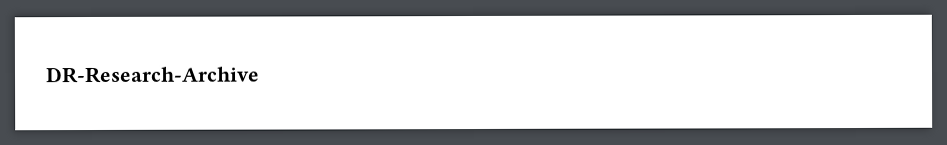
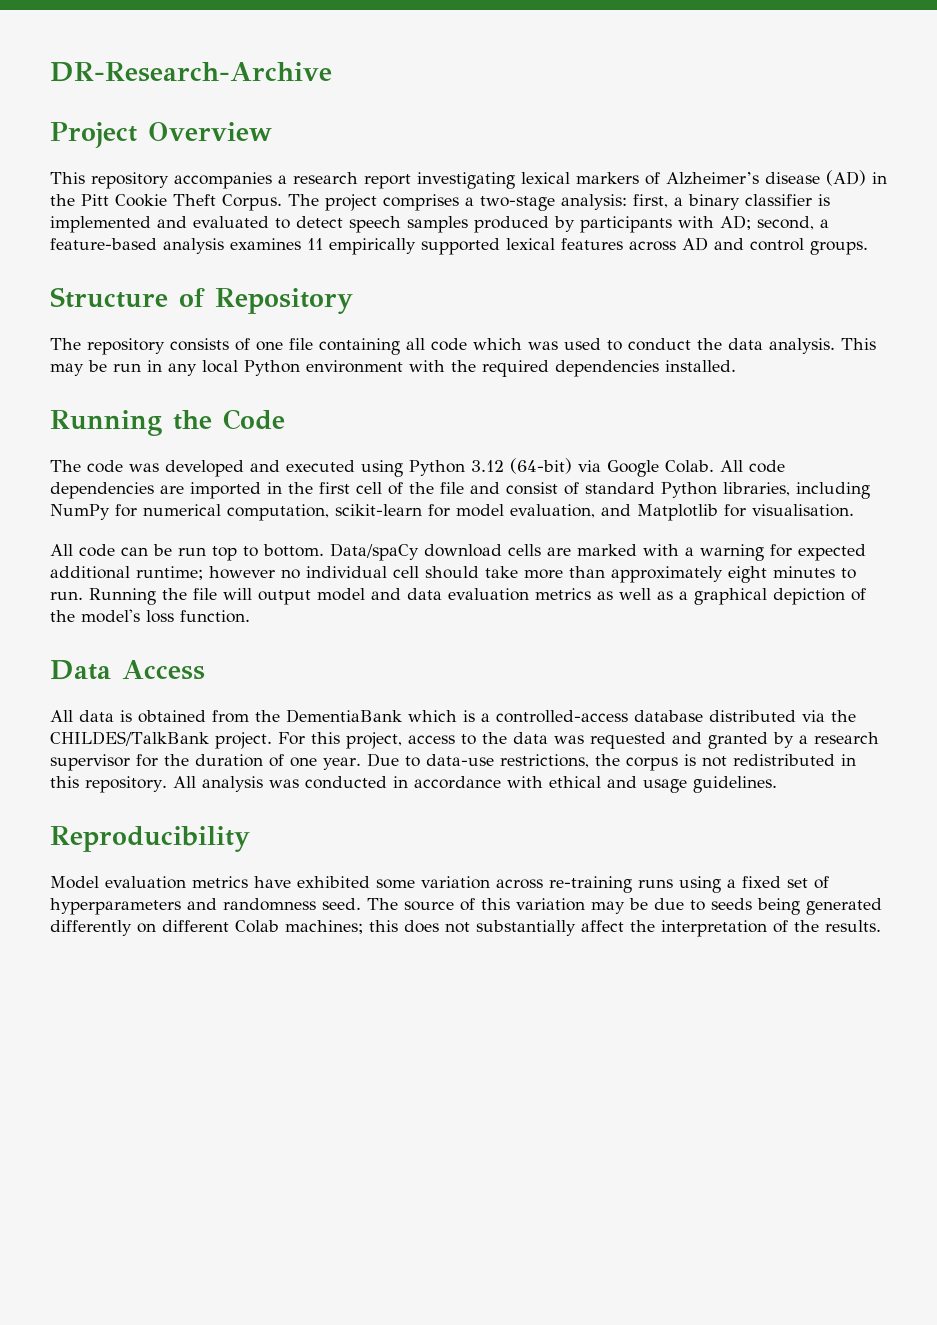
+ Project Overview
+ This repository accompanies a research report investigating lexical markers of Alzheimer’s disease (AD) in the Pitt Cookie Theft Corpus. The project comprises a two-stage analysis: first, a binary classifier is implemented and evaluated to detect speech samples produced by participants with AD; second, a feature-based analysis examines 11 empirically supported lexical features across AD and control groups.
+ Structure of Repository
+ The repository consists of one file containing all code which was used to conduct the data analysis. This may be run in any local Python environment with the required dependencies installed.
+ Running the Code
+ The code was developed and executed using Python 3.12 (64-bit) via Google Colab. All code dependencies are imported in the first cell of the file and consist of standard Python libraries, including NumPy for numerical computation, scikit-learn for model evaluation, and Matplotlib for visualisation.
+ All code can be run top to bottom. Data/spaCy download cells are marked with a warning for expected additional runtime; however no individual cell should take more than approximately eight minutes to run. Running the file will output model and data evaluation metrics as well as a graphical depiction of the model's loss function.
+ Data Access
+ All data is obtained from the DementiaBank which is a controlled-access database distributed via the CHILDES/TalkBank project. For this project, access to the data was requested and granted by a research supervisor for the duration of one year. Due to data-use restrictions, the corpus is not redistributed in this repository. All analysis was conducted in accordance with ethical and usage guidelines.
+ Reproducibility
+ Model evaluation metrics have exhibited some variation across re-training runs using a fixed set of hyperparameters and randomness seed. The source of this variation may be due to seeds being generated differently on different Colab machines; this does not substantially affect the interpretation of the results.

